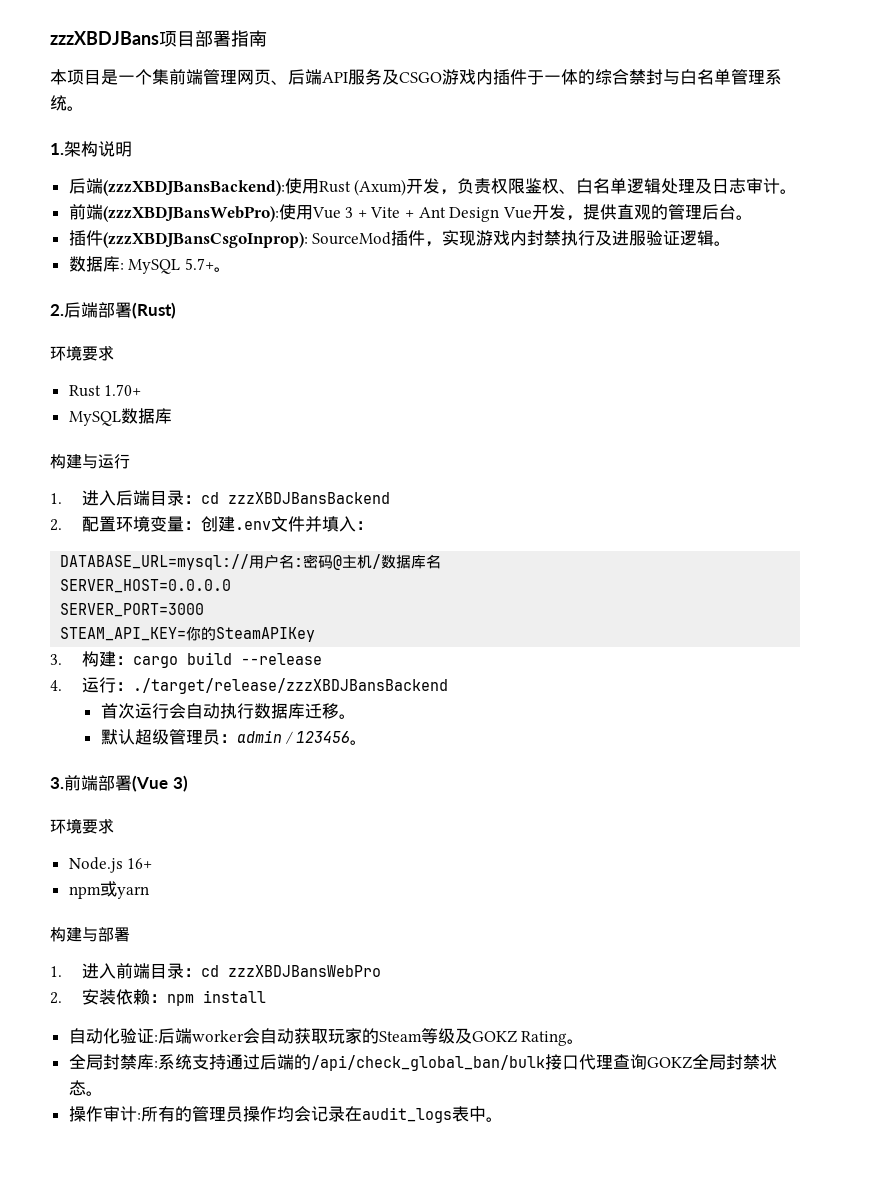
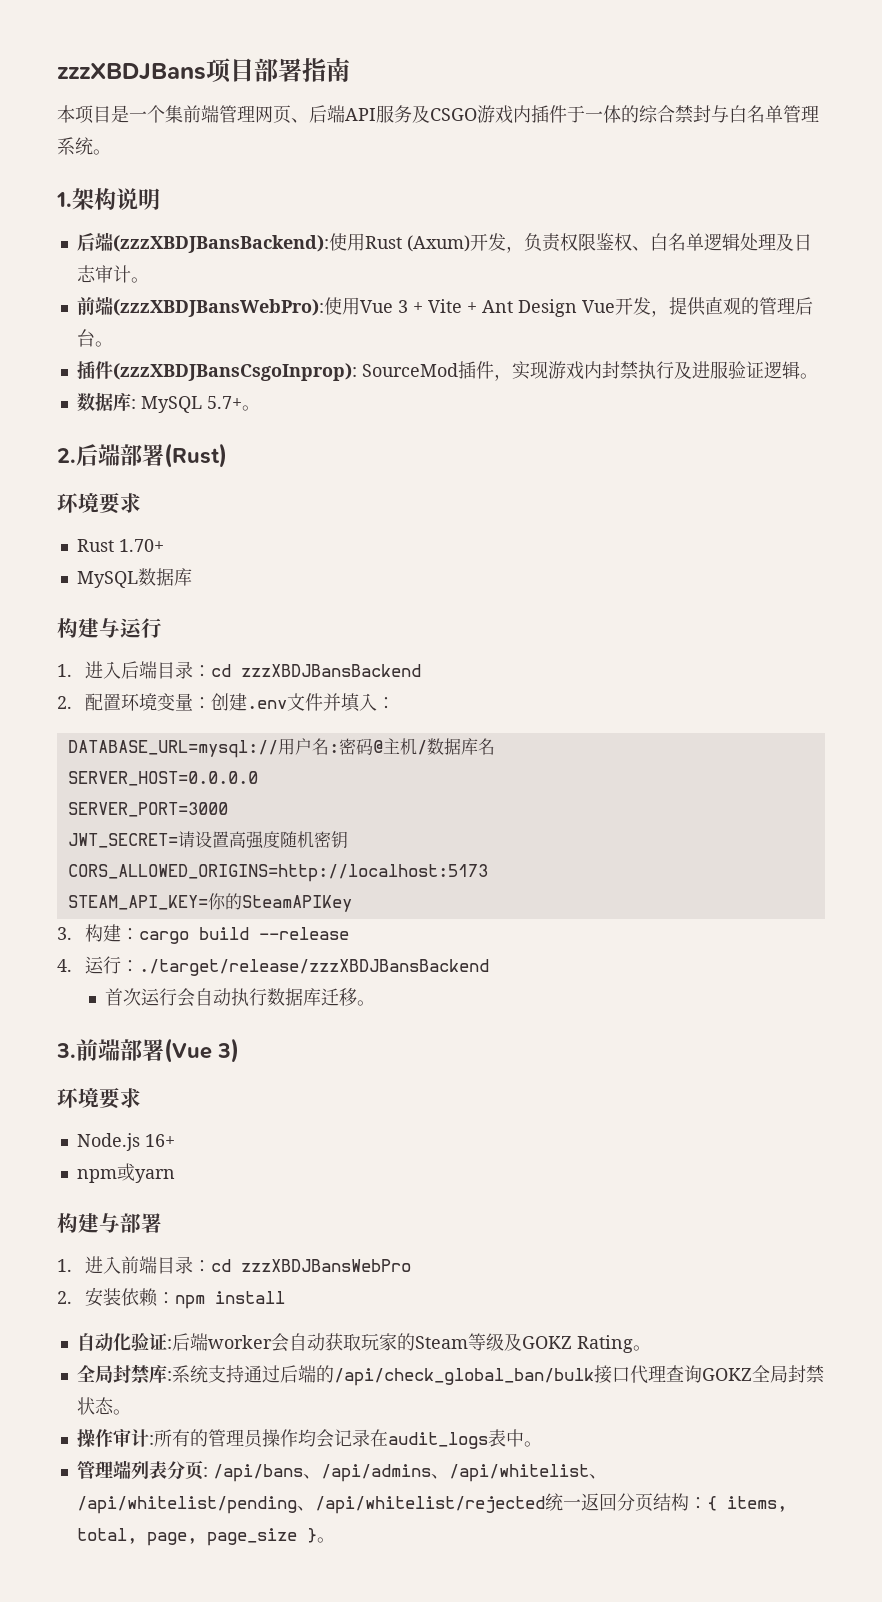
+ JWT_SECRET=请设置高强度随机密钥
+ CORS_ALLOWED_ORIGINS=http://localhost:5173
- 默认超级管理员：admin / 123456。
+ 管理端列表分页: /api/bans、/api/admins、/api/whitelist、/api/whitelist/pending、/api/whitelist/rejected统一返回分页结构：{ items, total, page, page_size }。

